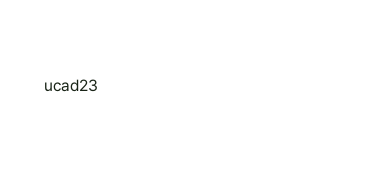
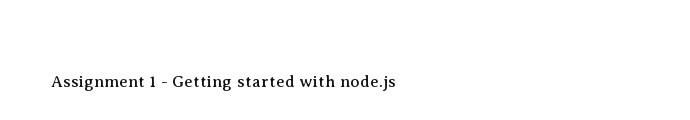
- ucad23
+ Assignment 1 - Getting started with node.js

